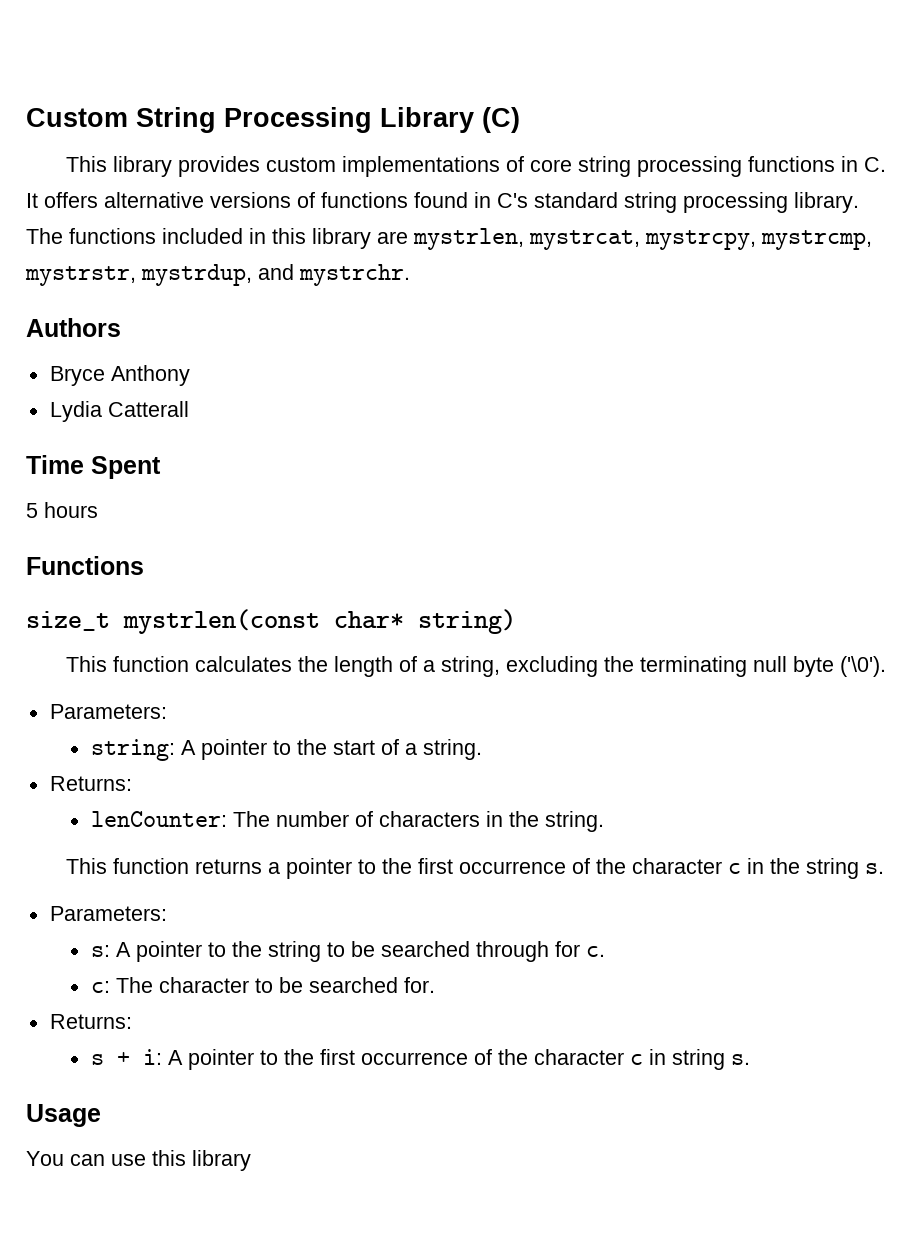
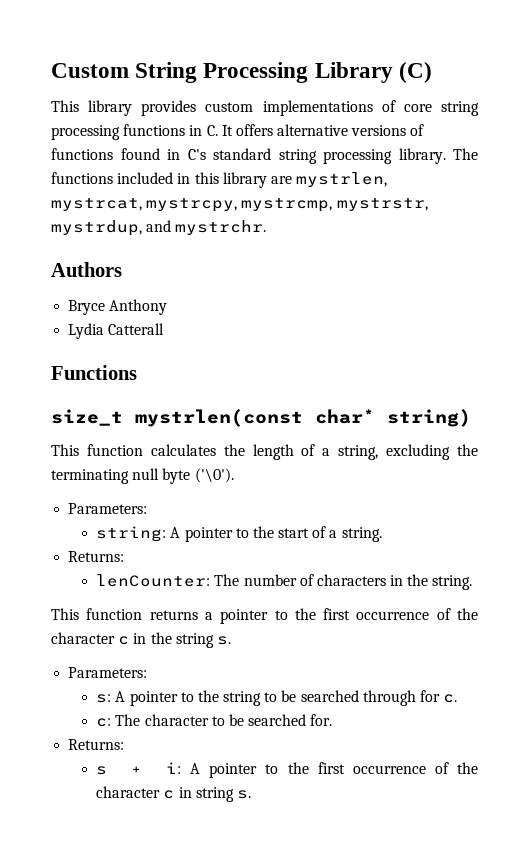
- Time Spent
- 5 hours
- Usage
- You can use this library

